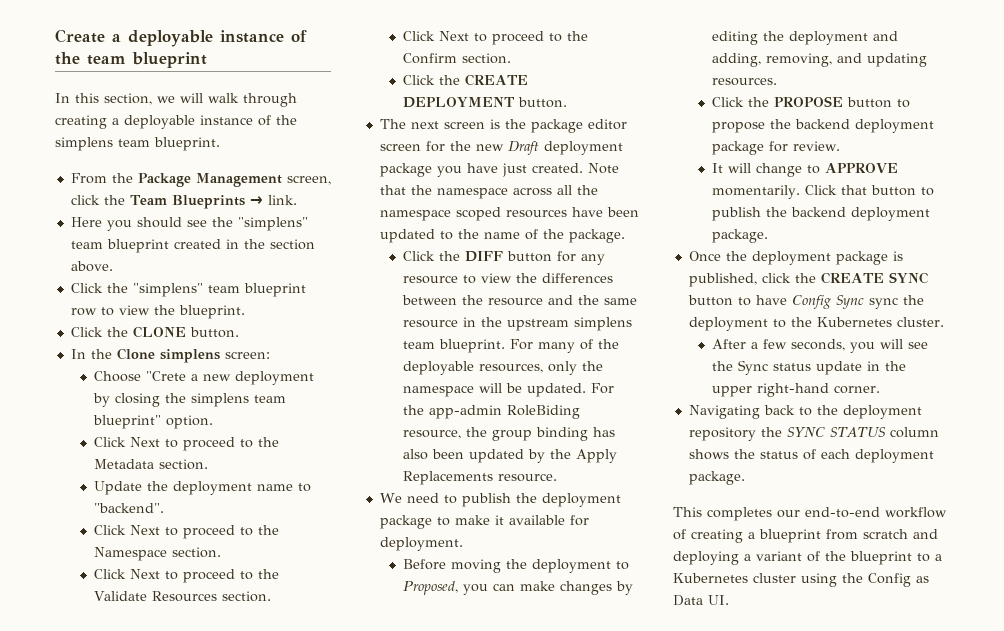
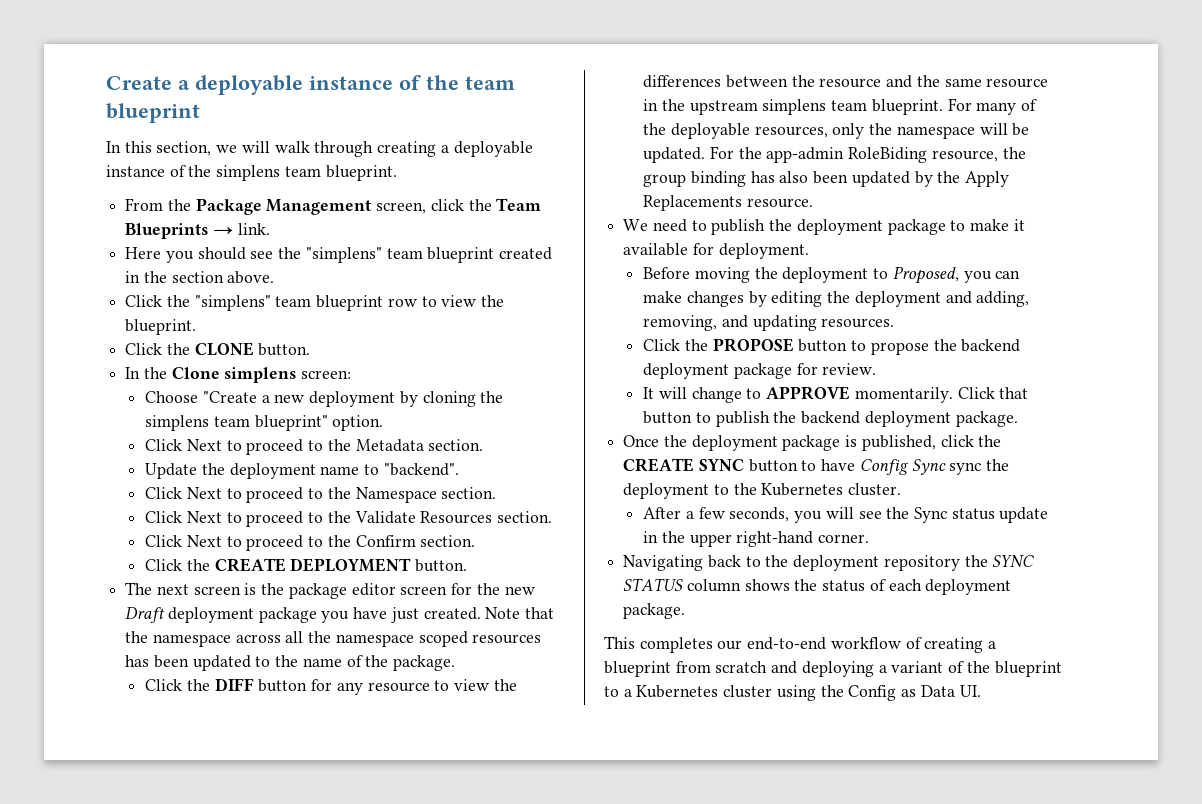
- Choose "Crete a new deployment by closing the simplens team blueprint" option.
+ Choose "Create a new deployment by cloning the simplens team blueprint" option.
- Note that the namespace across all the namespace scoped resources have been updated to the name of the package.
+ Note that the namespace across all the namespace scoped resources has been updated to the name of the package.

